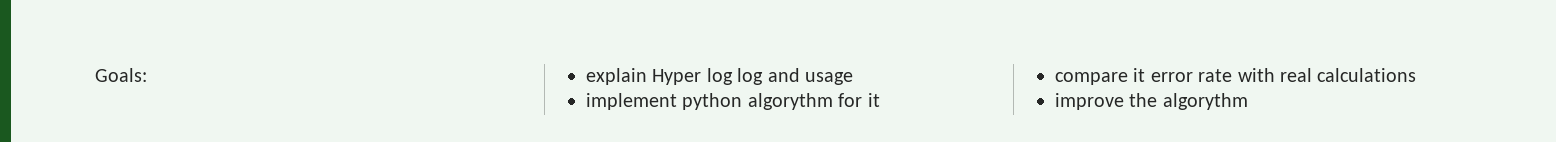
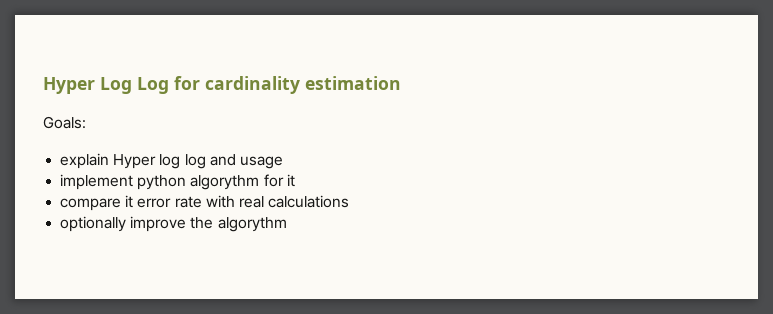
+ Hyper Log Log for cardinality estimation
- improve the algorythm
+ optionally improve the algorythm

